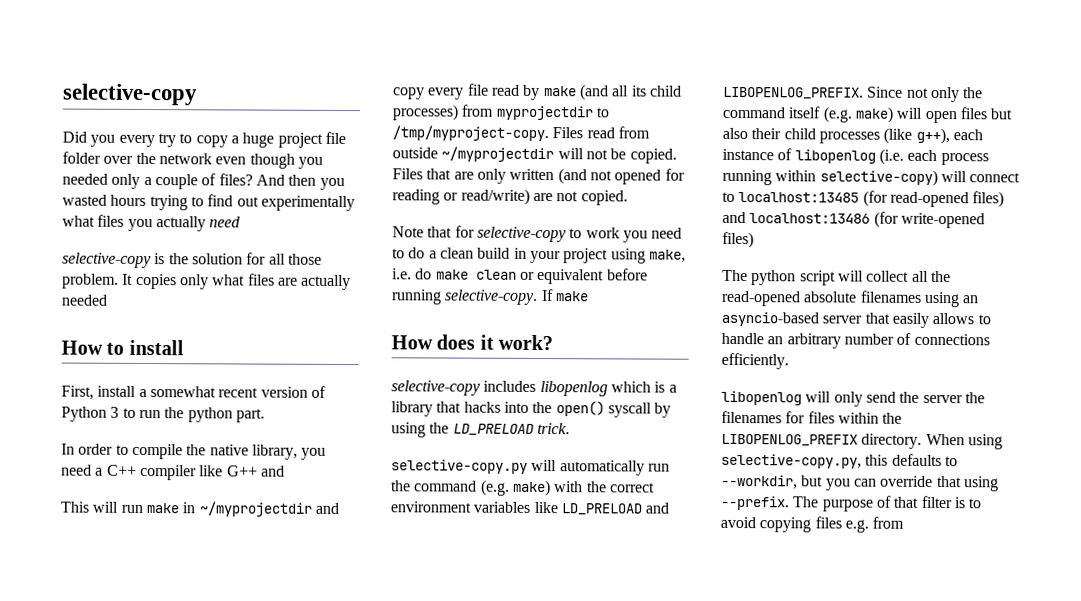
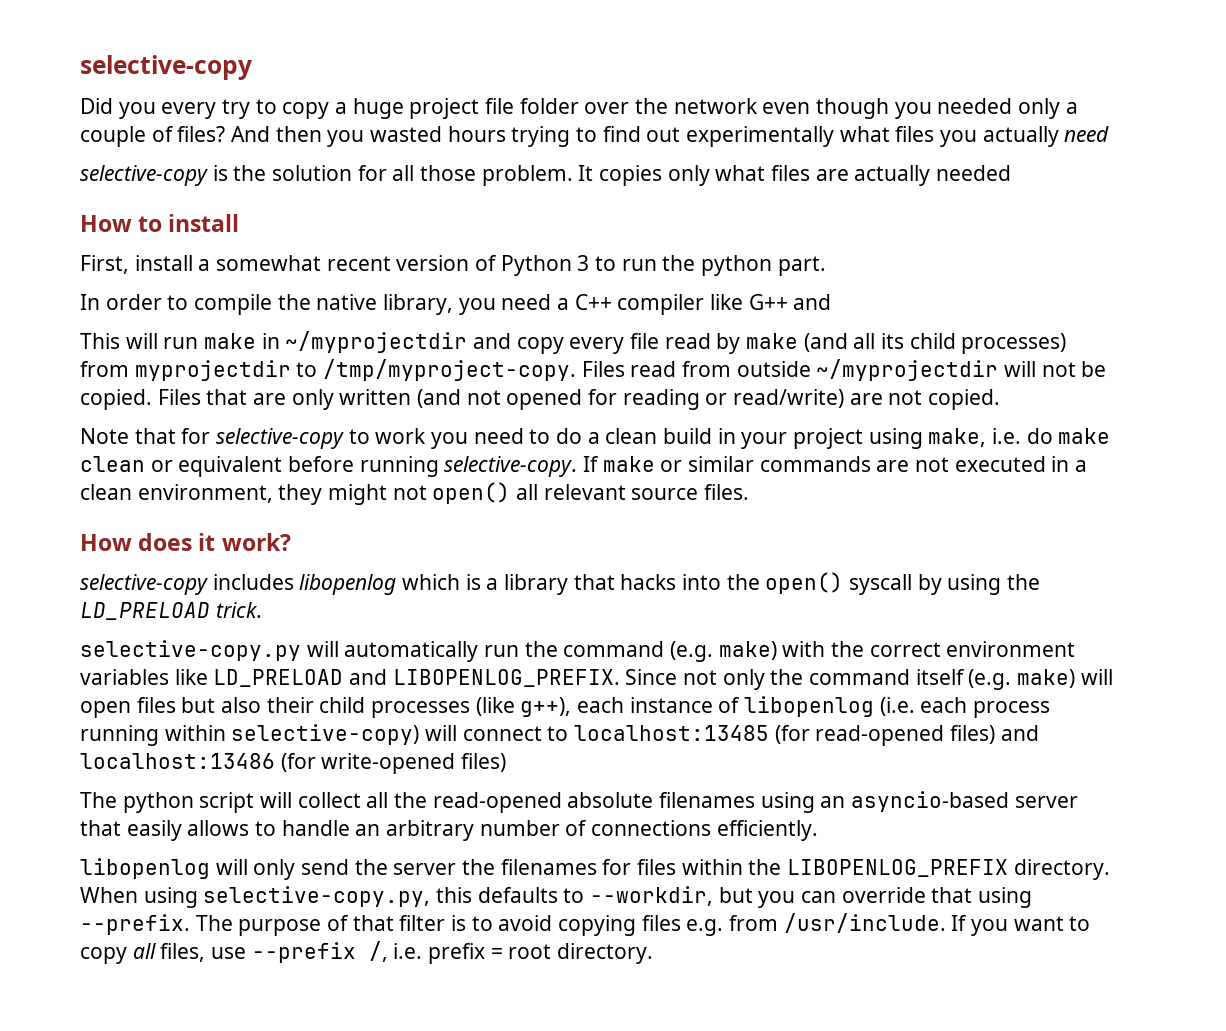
- If make
+ If make or similar commands are not executed in a clean environment, they might not open() all relevant source files.
- The purpose of that filter is to avoid copying files e.g. from
+ The purpose of that filter is to avoid copying files e.g. from /usr/include. If you want to copy all files, use --prefix /, i.e. prefix = root directory.

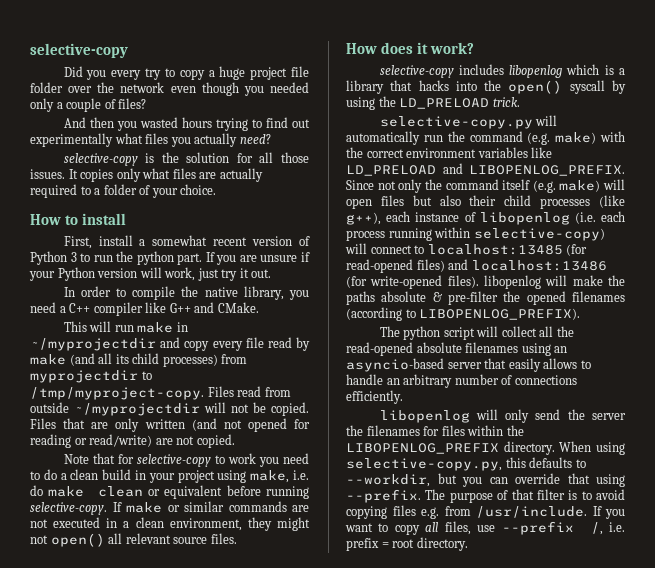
- Did you every try to copy a huge project file folder over the network even though you needed only a couple of files? And then you wasted hours trying to find out experimentally what files you actually need
+ Did you every try to copy a huge project file folder over the network even though you needed only a couple of files?
+ And then you wasted hours trying to find out experimentally what files you actually need?
- selective-copy is the solution for all those problem.
+ selective-copy is the solution for all those issues.
- It copies only what files are actually needed
+ It copies only what files are actually required to a folder of your choice.
+ If you are unsure if your Python version will work, just try it out.
- In order to compile the native library, you need a C++ compiler like G++ and
+ In order to compile the native library, you need a C++ compiler like G++ and CMake.
- Since not only the command itself (e.g. make) will open files but also their child processes (like g++), each instance of libopenlog (i.e. each process running within selective-copy) will connect to localhost:13485 (for read-opened files) and localhost:13486 (for write-opened files)
+ Since not only the command itself (e.g. make) will open files but also their child processes (like g++), each instance of libopenlog (i.e. each process running within selective-copy) will connect to localhost:13485 (for read-opened files) and localhost:13486 (for write-opened files). libopenlog will make the paths absolute & pre-filter the opened filenames (according to LIBOPENLOG_PREFIX).

